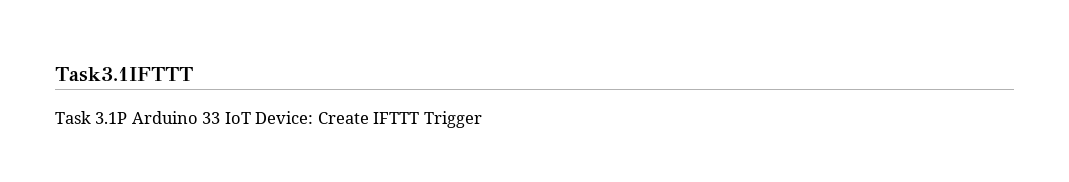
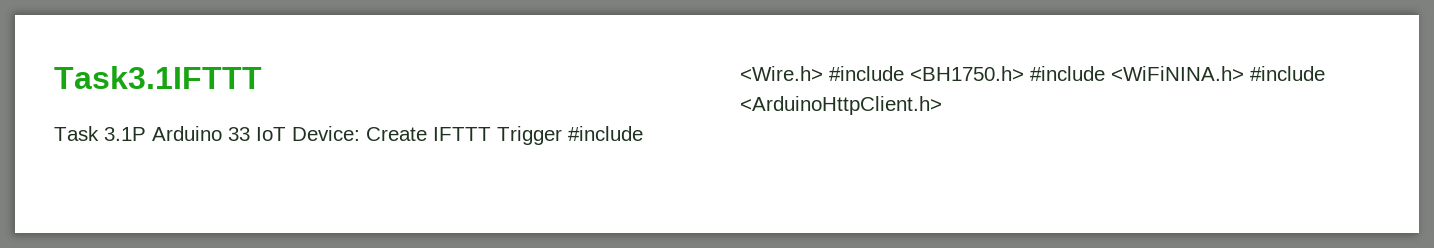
- Task 3.1P Arduino 33 IoT Device: Create IFTTT Trigger
+ Task 3.1P Arduino 33 IoT Device: Create IFTTT Trigger #include <Wire.h> #include <BH1750.h> #include <WiFiNINA.h> #include <ArduinoHttpClient.h>

